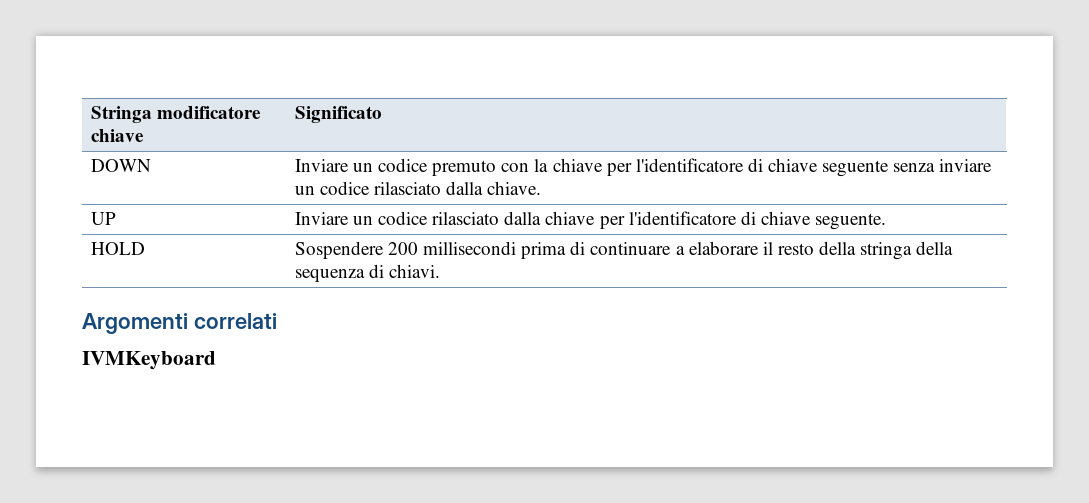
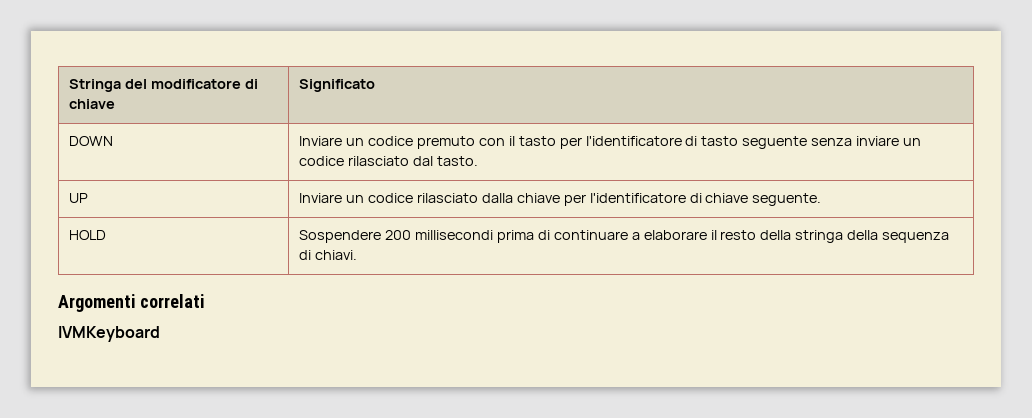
- Stringa modificatore chiave | Significato
+ Stringa del modificatore di chiave | Significato
- DOWN | Inviare un codice premuto con la chiave per l'identificatore di chiave seguente senza inviare un codice rilasciato dalla chiave.
+ DOWN | Inviare un codice premuto con il tasto per l'identificatore di tasto seguente senza inviare un codice rilasciato dal tasto.

